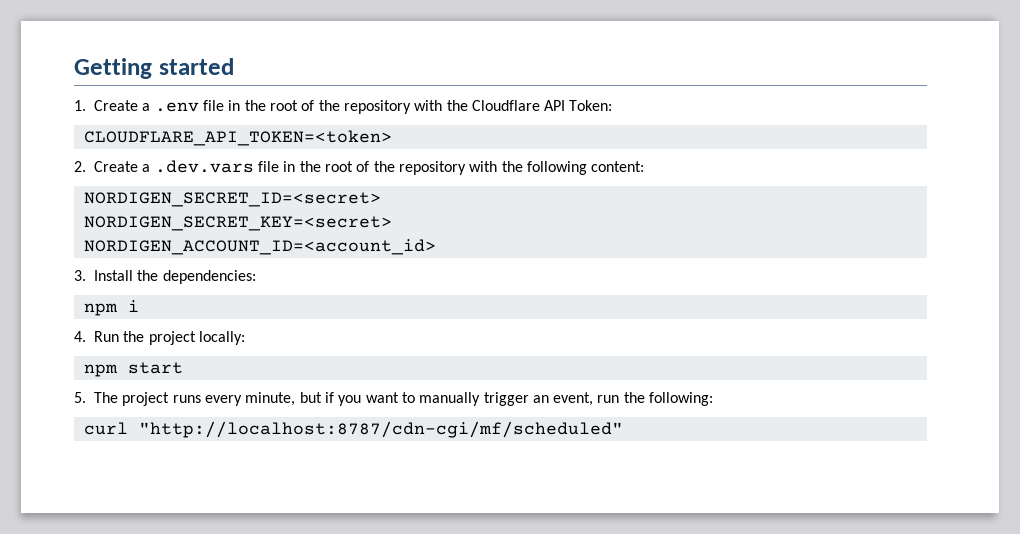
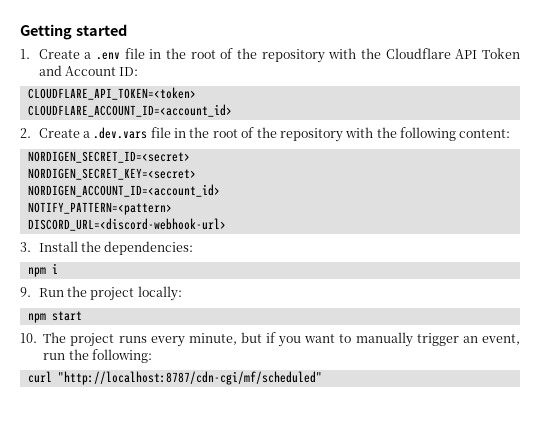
- 1. Create a .env file in the root of the repository with the Cloudflare API Token:
+ 1. Create a .env file in the root of the repository with the Cloudflare API Token and Account ID:
+ CLOUDFLARE_ACCOUNT_ID=<account_id>
+ NOTIFY_PATTERN=<pattern>
+ DISCORD_URL=<discord-webhook-url>
- 4. Run the project locally:
+ 9. Run the project locally:
- 5. The project runs every minute, but if you want to manually trigger an event, run the following:
+ 10. The project runs every minute, but if you want to manually trigger an event, run the following:

